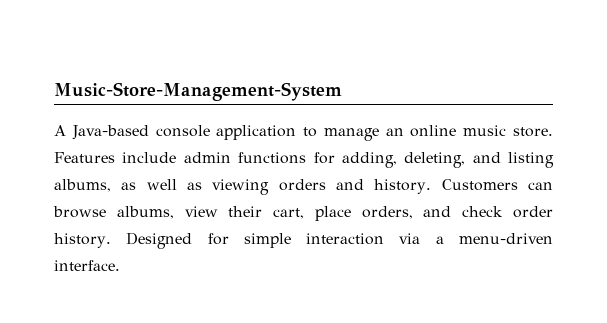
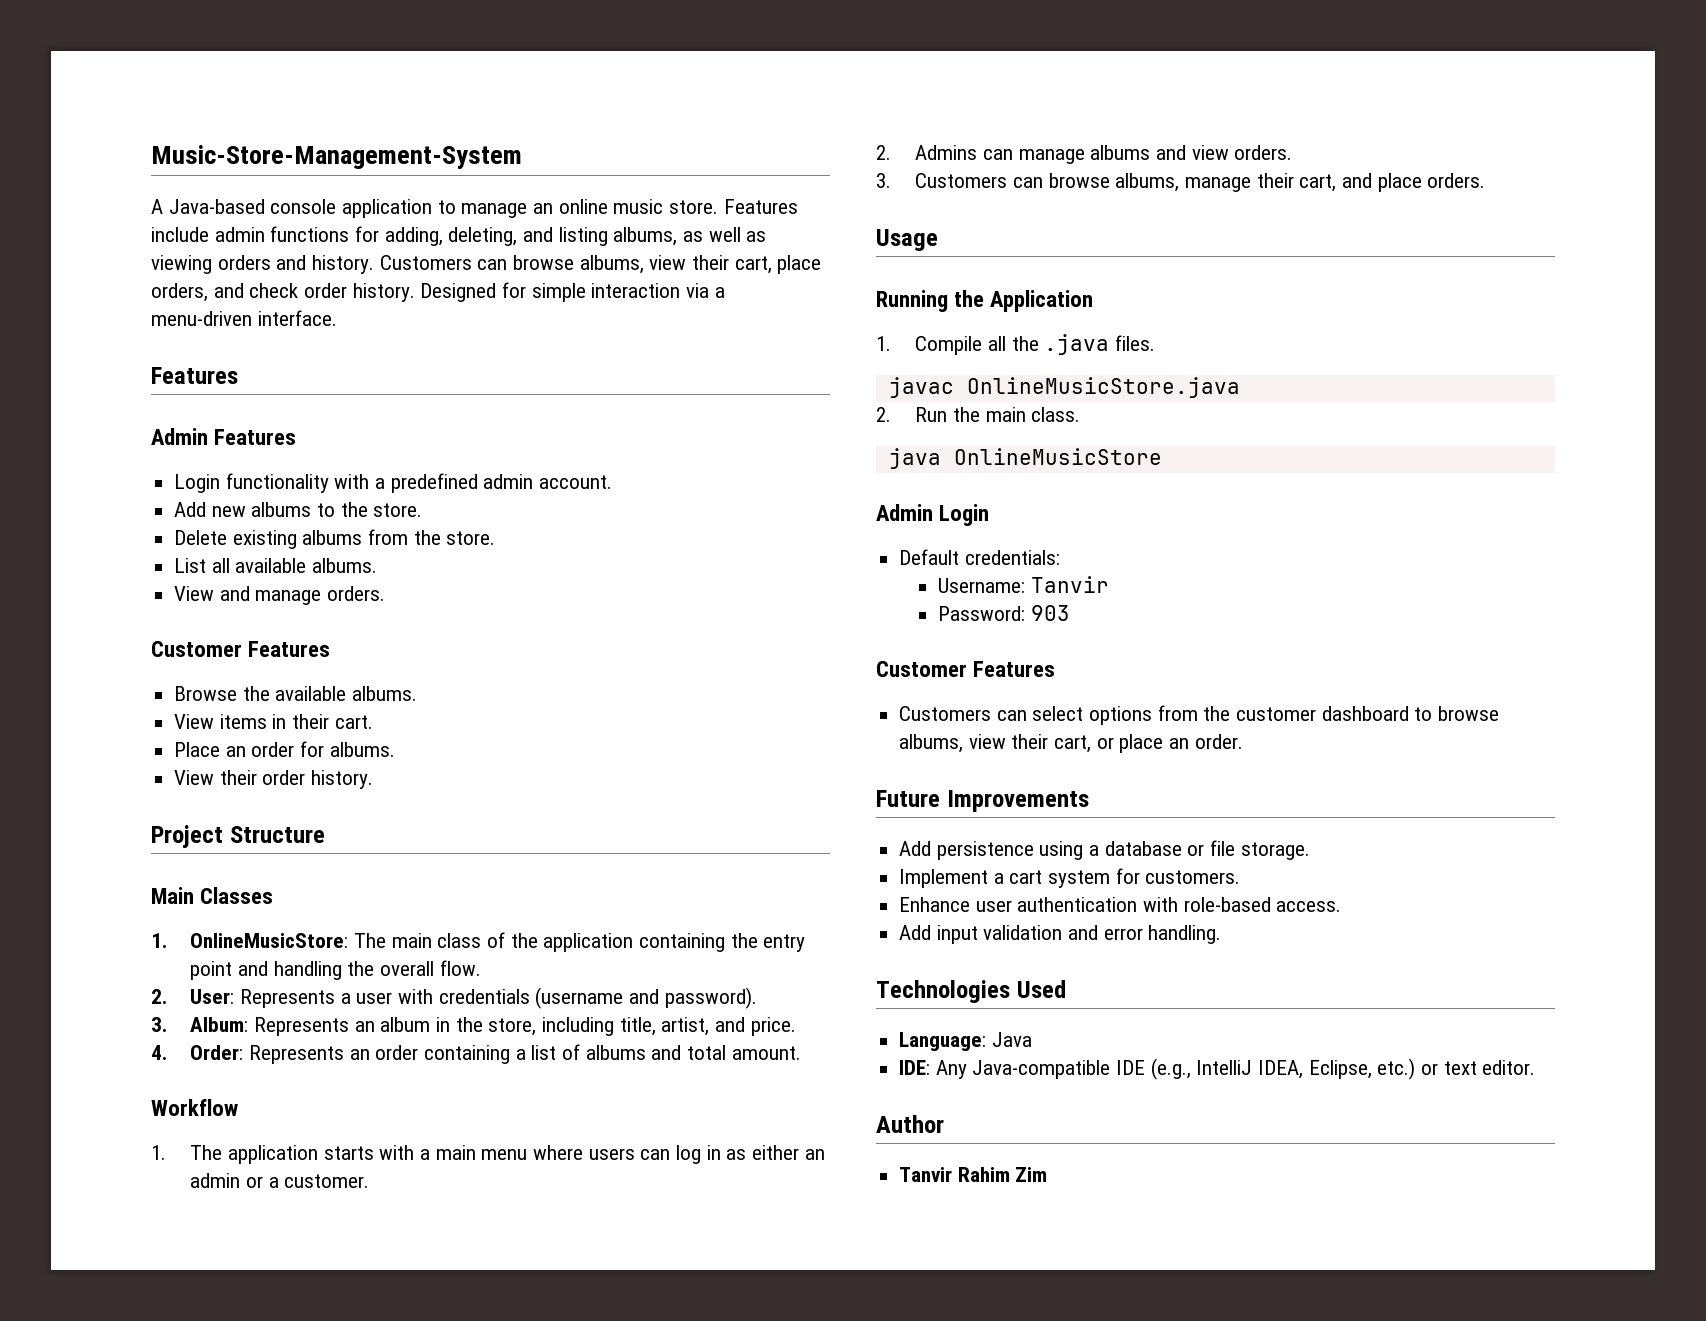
  Designed for simple interaction via a menu-driven interface.
+ Features
+ Admin Features
+ Login functionality with a predefined admin account.
+ Add new albums to the store.
+ Delete existing albums from the store.
+ List all available albums.
+ View and manage orders.
+ Customer Features
+ Browse the available albums.
+ View items in their cart.
+ Place an order for albums.
+ View their order history.
+ Project Structure
+ Main Classes
+ 1. OnlineMusicStore: The main class of the application containing the entry point and handling the overall flow.
+ 2. User: Represents a user with credentials (username and password).
+ 3. Album: Represents an album in the store, including title, artist, and price.
+ 4. Order: Represents an order containing a list of albums and total amount.
+ Workflow
+ 1. The application starts with a main menu where users can log in as either an admin or a customer.
+ 2. Admins can manage albums and view orders.
+ 3. Customers can browse albums, manage their cart, and place orders.
+ Usage
+ Running the Application
+ 1. Compile all the .java files.
+ javac OnlineMusicStore.java
+ 2. Run the main class.
+ java OnlineMusicStore
+ Admin Login
+ Default credentials:
+ Username: Tanvir
+ Password: 903
+ Customer Features
+ Customers can select options from the customer dashboard to browse albums, view their cart, or place an order.
+ Future Improvements
+ Add persistence using a database or file storage.
+ Implement a cart system for customers.
+ Enhance user authentication with role-based access.
+ Add input validation and error handling.
+ Technologies Used
+ Language: Java
+ IDE: Any Java-compatible IDE (e.g., IntelliJ IDEA, Eclipse, etc.) or text editor.
+ Author
+ Tanvir Rahim Zim

